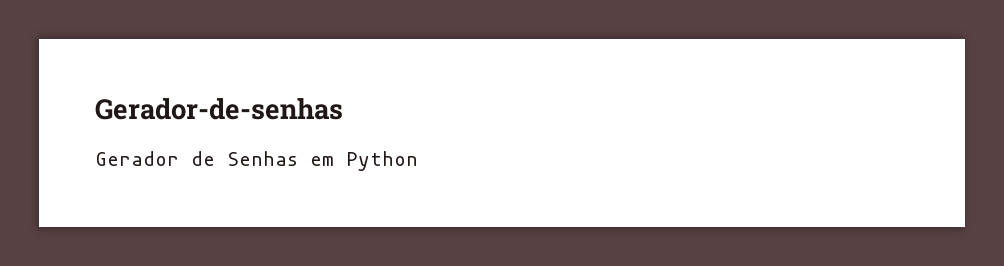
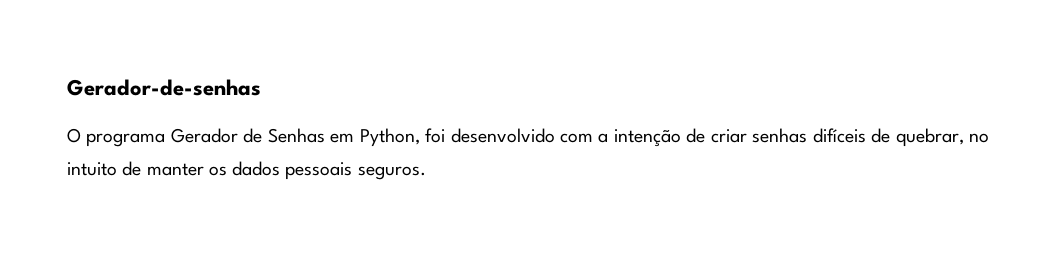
- Gerador de Senhas em Python
+ O programa Gerador de Senhas em Python, foi desenvolvido com a intenção de criar senhas difíceis de quebrar, no intuito de manter os dados pessoais seguros.

